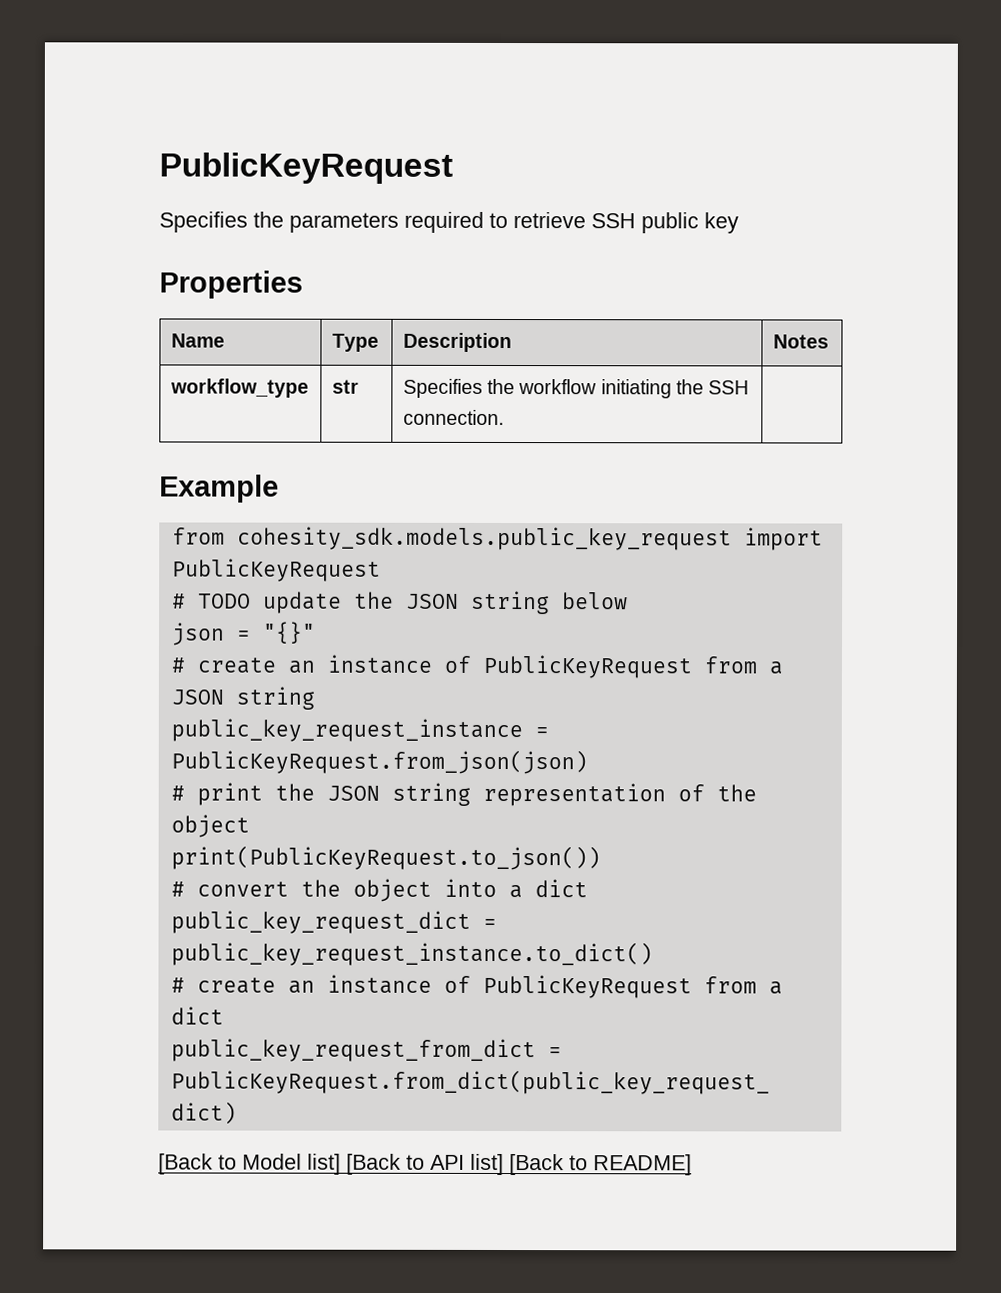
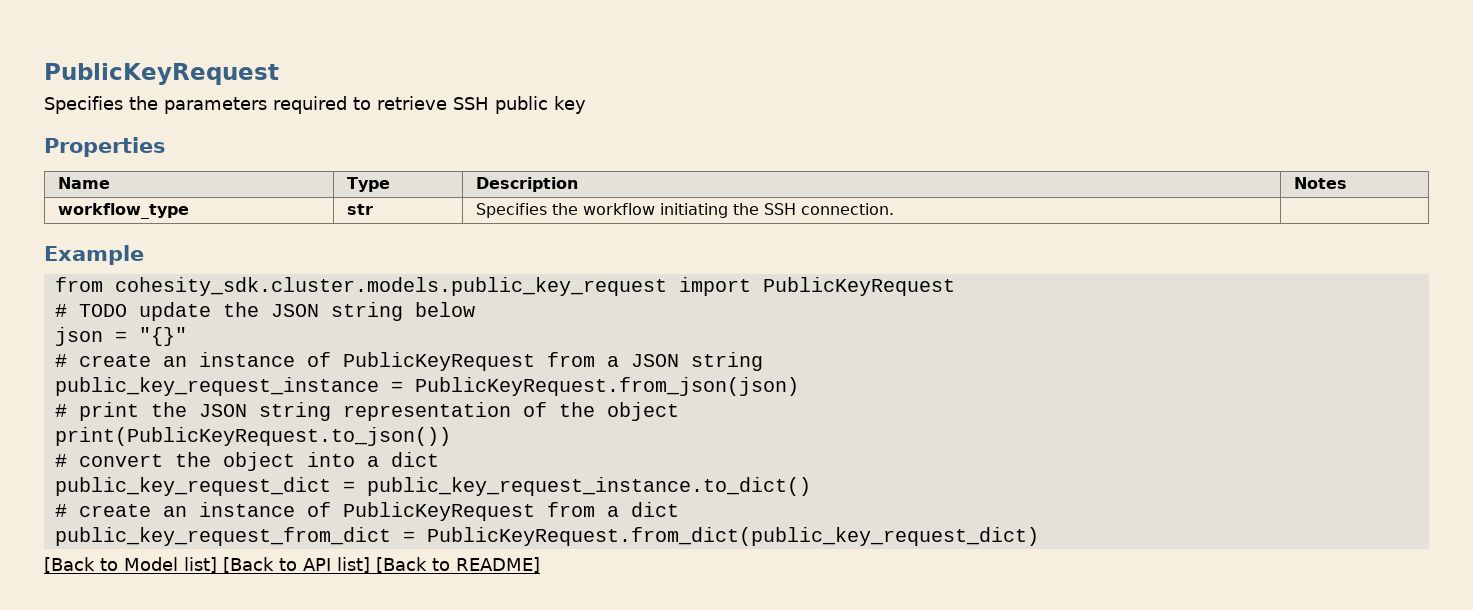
- from cohesity_sdk.models.public_key_request import PublicKeyRequest
+ from cohesity_sdk.cluster.models.public_key_request import PublicKeyRequest

